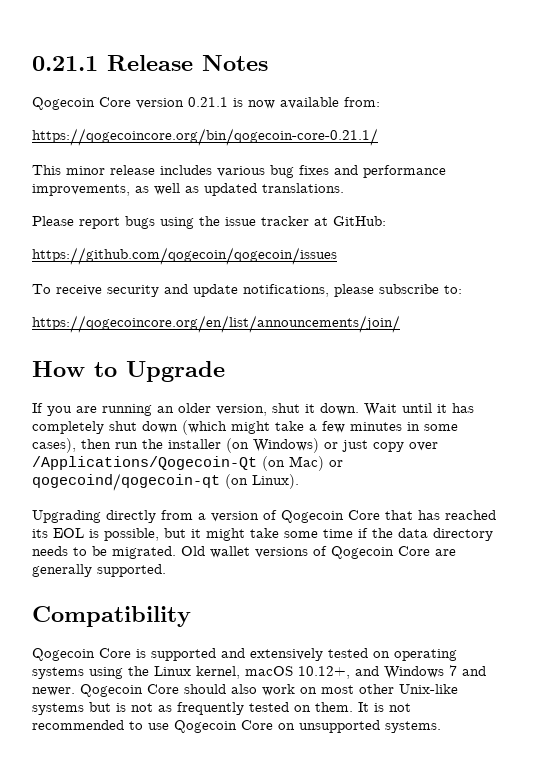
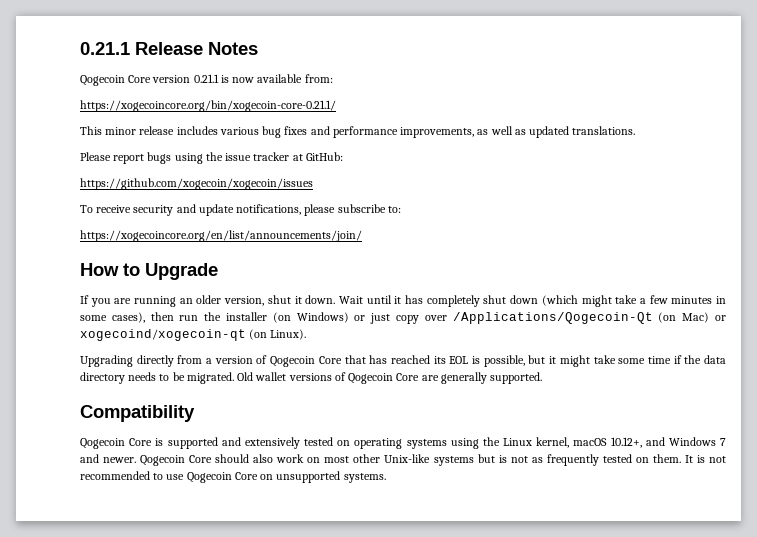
- https://qogecoincore.org/bin/qogecoin-core-0.21.1/
+ https://xogecoincore.org/bin/xogecoin-core-0.21.1/
- https://github.com/qogecoin/qogecoin/issues
+ https://github.com/xogecoin/xogecoin/issues
- https://qogecoincore.org/en/list/announcements/join/
+ https://xogecoincore.org/en/list/announcements/join/
- Wait until it has completely shut down (which might take a few minutes in some cases), then run the installer (on Windows) or just copy over /Applications/Qogecoin-Qt (on Mac) or qogecoind/qogecoin-qt (on Linux).
+ Wait until it has completely shut down (which might take a few minutes in some cases), then run the installer (on Windows) or just copy over /Applications/Qogecoin-Qt (on Mac) or xogecoind/xogecoin-qt (on Linux).

